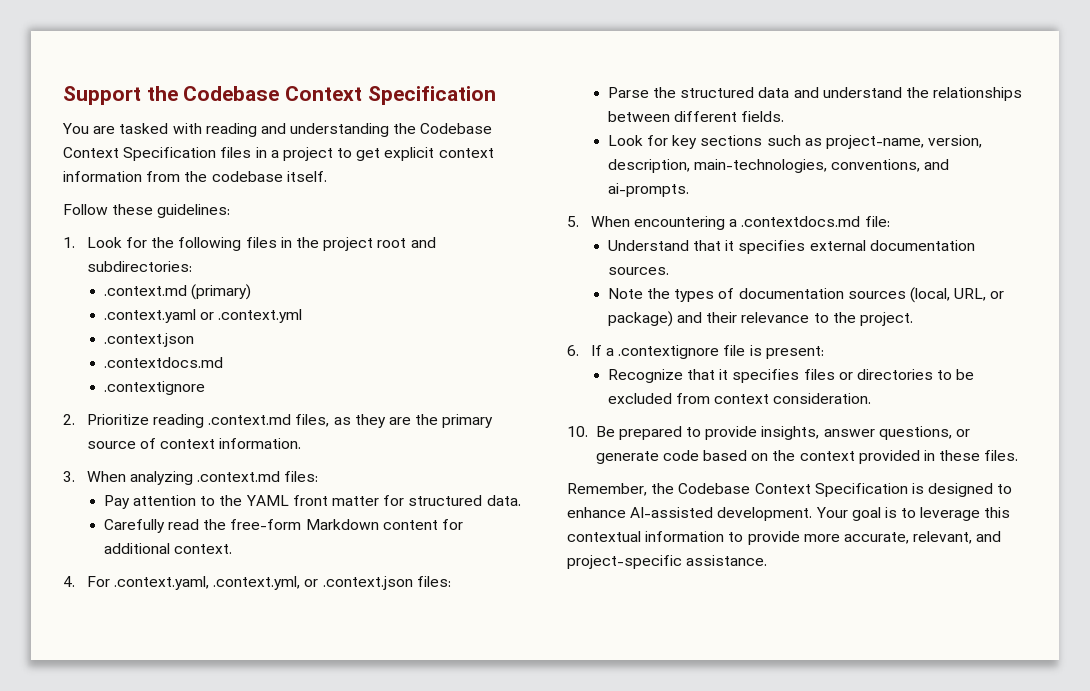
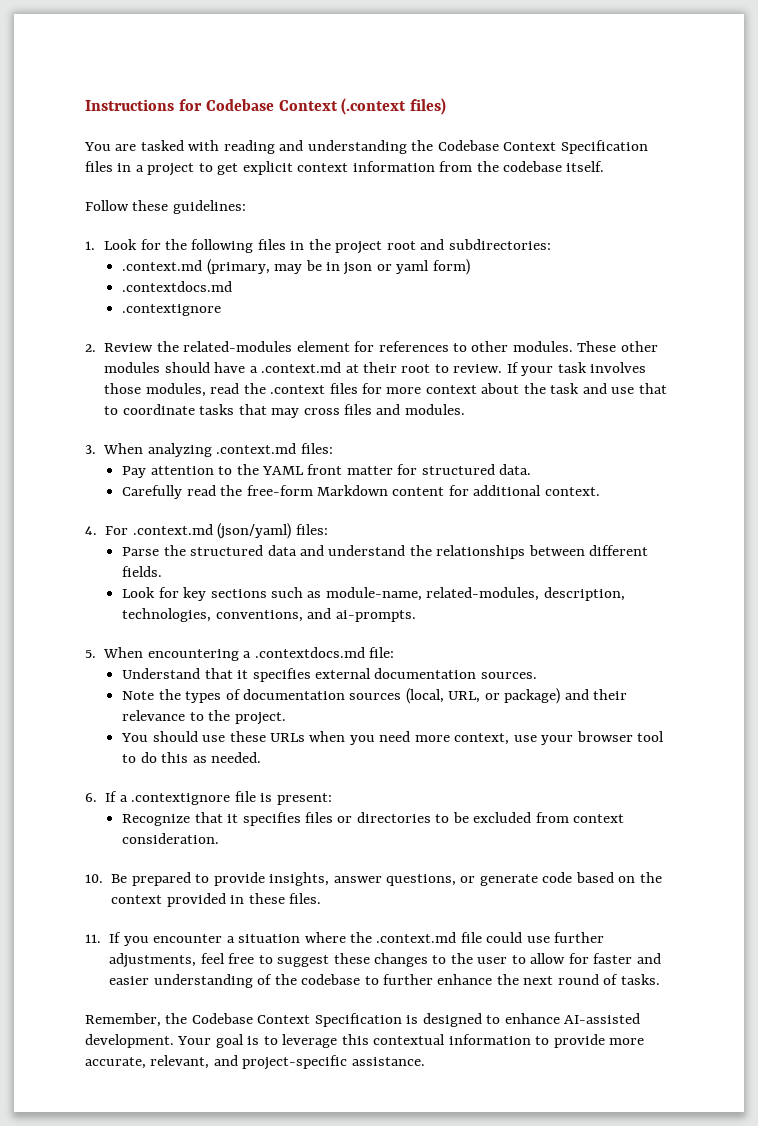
- Support the Codebase Context Specification
+ Instructions for Codebase Context (.context files)
- .context.md (primary)
- .context.yaml or .context.yml
- .context.json
+ .context.md (primary, may be in json or yaml form)
  .contextdocs.md
  .contextignore
- 2. Prioritize reading .context.md files, as they are the primary source of context information.
+ 2. Review the related-modules element for references to other modules. These other modules should have a .context.md at their root to review. If your task involves those modules, read the .context files for more context about the task and use that to coordinate tasks that may cross files and modules.
- 4. For .context.yaml, .context.yml, or .context.json files:
+ 4. For .context.md (json/yaml) files:
- Look for key sections such as project-name, version, description, main-technologies, conventions, and ai-prompts.
+ Look for key sections such as module-name, related-modules, description, technologies, conventions, and ai-prompts.
+ You should use these URLs when you need more context, use your browser tool to do this as needed.
+ 11. If you encounter a situation where the .context.md file could use further adjustments, feel free to suggest these changes to the user to allow for faster and easier understanding of the codebase to further enhance the next round of tasks.

